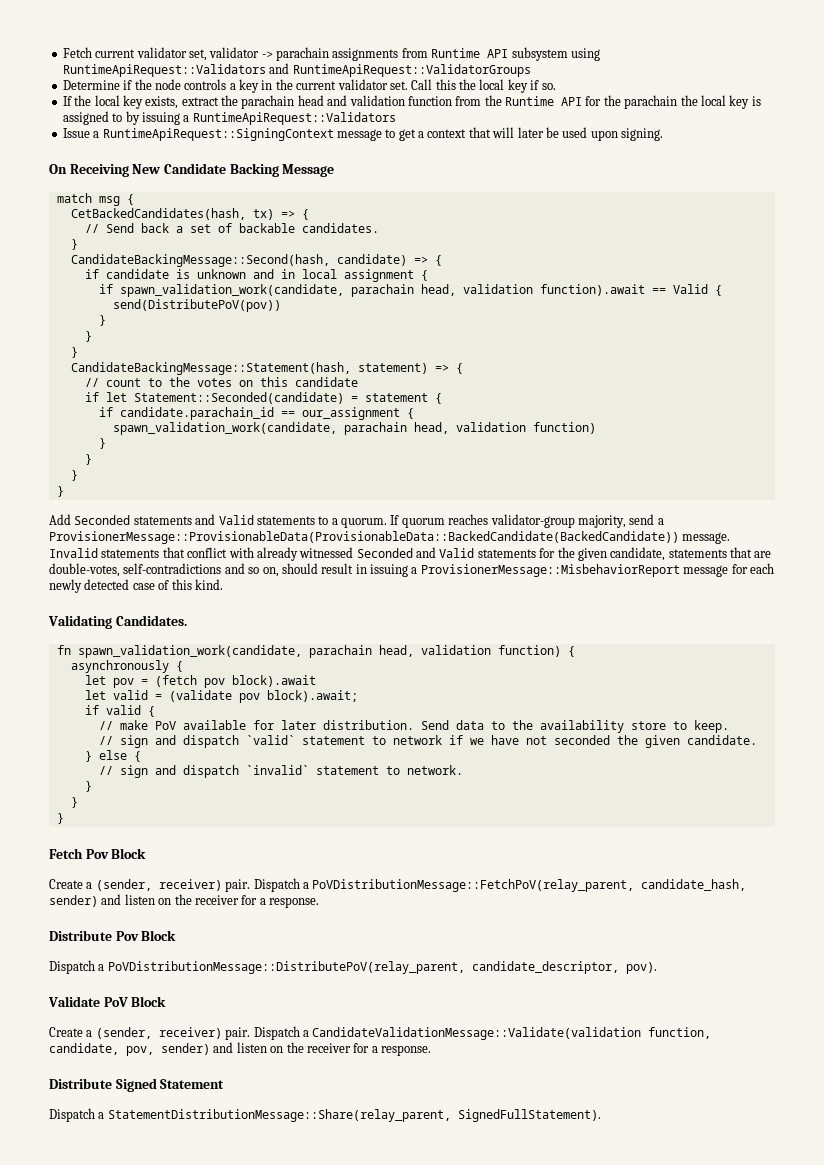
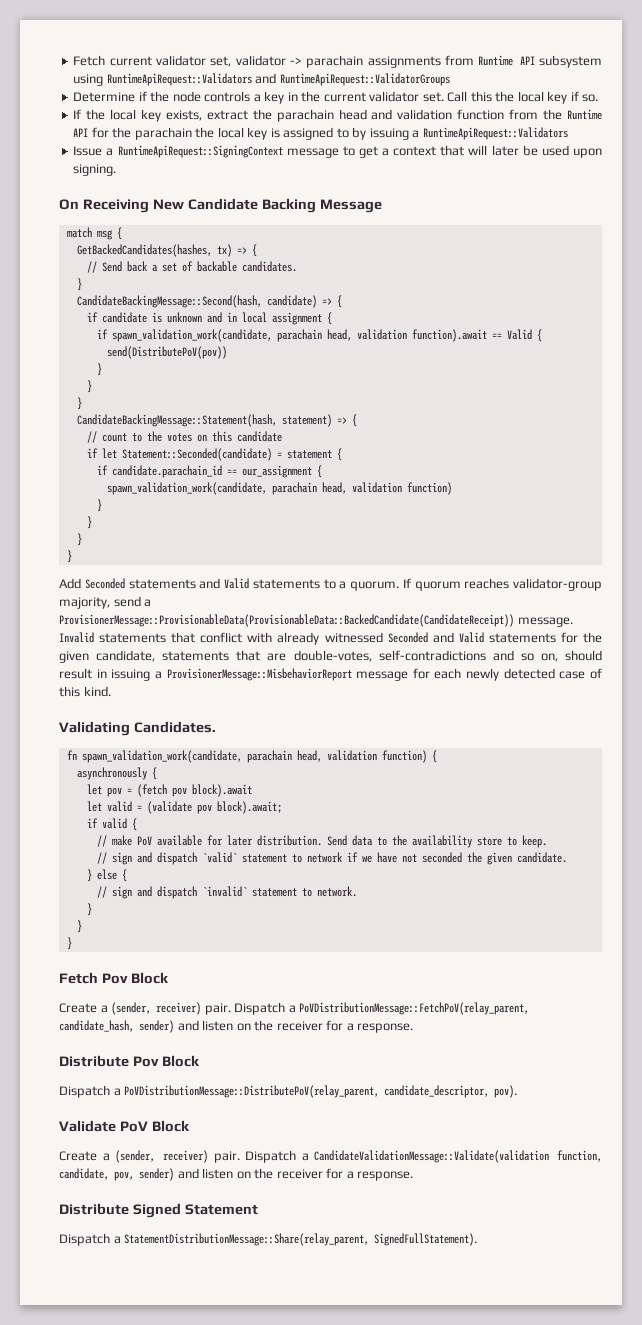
- CetBackedCandidates(hash, tx) => {
+ GetBackedCandidates(hashes, tx) => {
- If quorum reaches validator-group majority, send a ProvisionerMessage::ProvisionableData(ProvisionableData::BackedCandidate(BackedCandidate)) message.
+ If quorum reaches validator-group majority, send a ProvisionerMessage::ProvisionableData(ProvisionableData::BackedCandidate(CandidateReceipt)) message.

